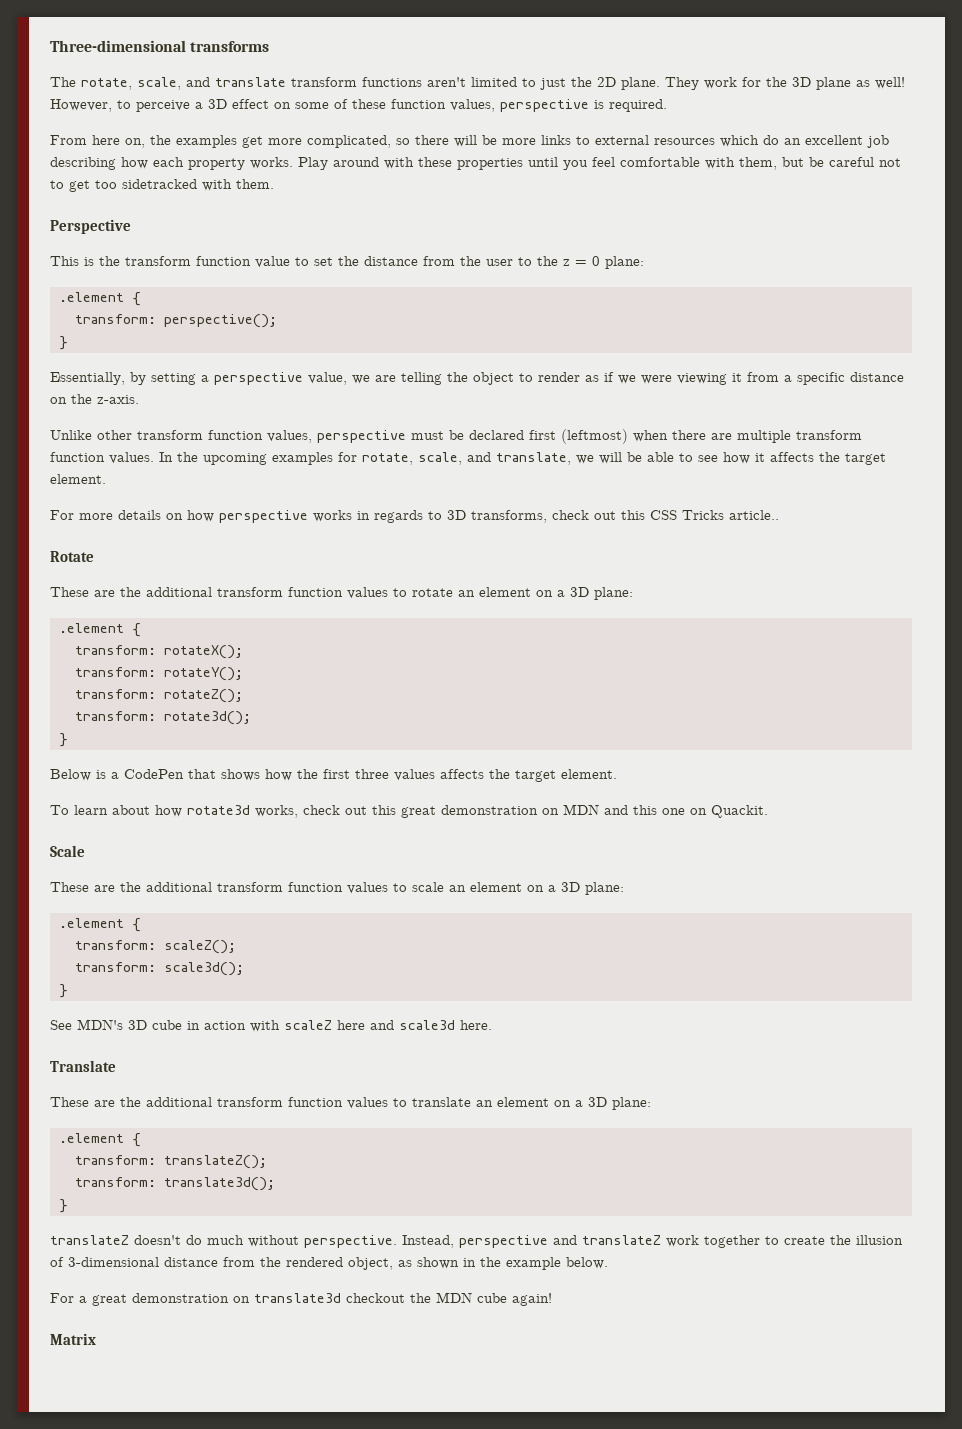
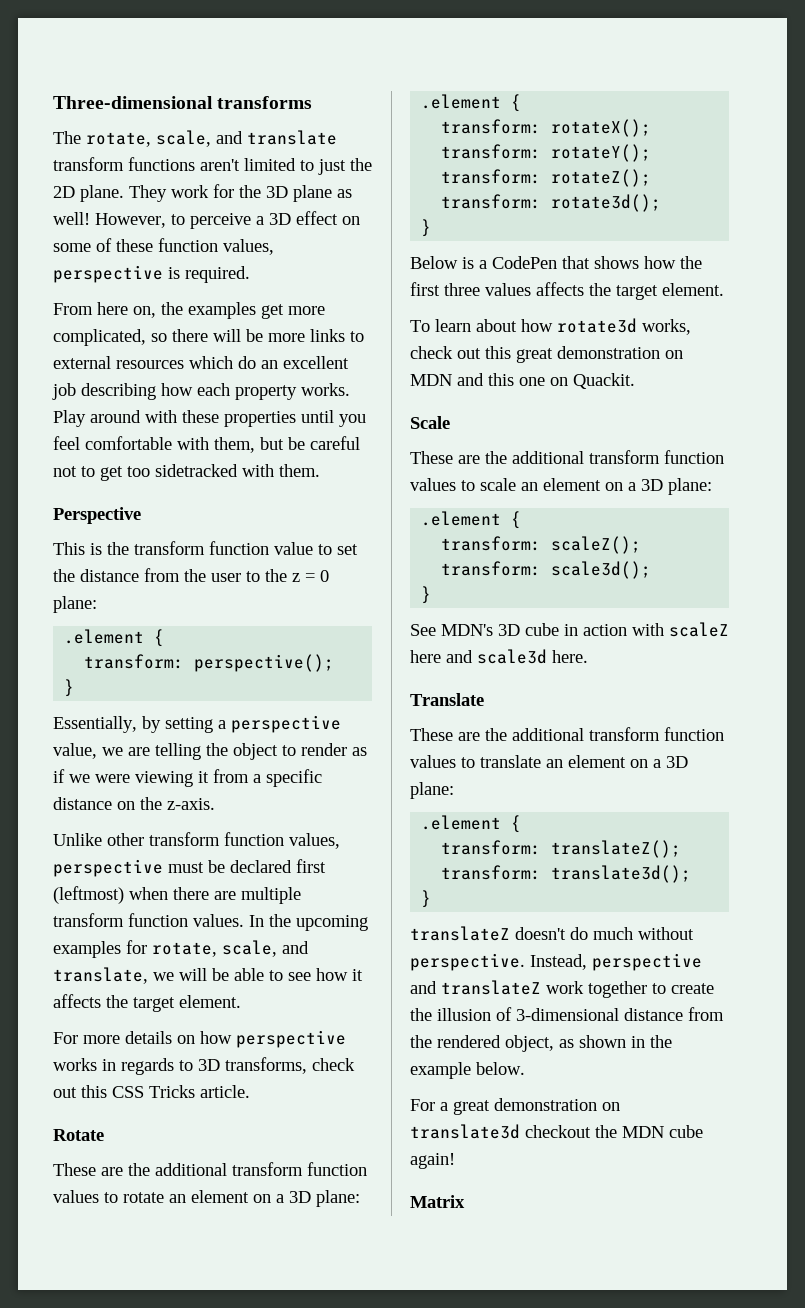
- For more details on how perspective works in regards to 3D transforms, check out this CSS Tricks article..
+ For more details on how perspective works in regards to 3D transforms, check out this CSS Tricks article.

